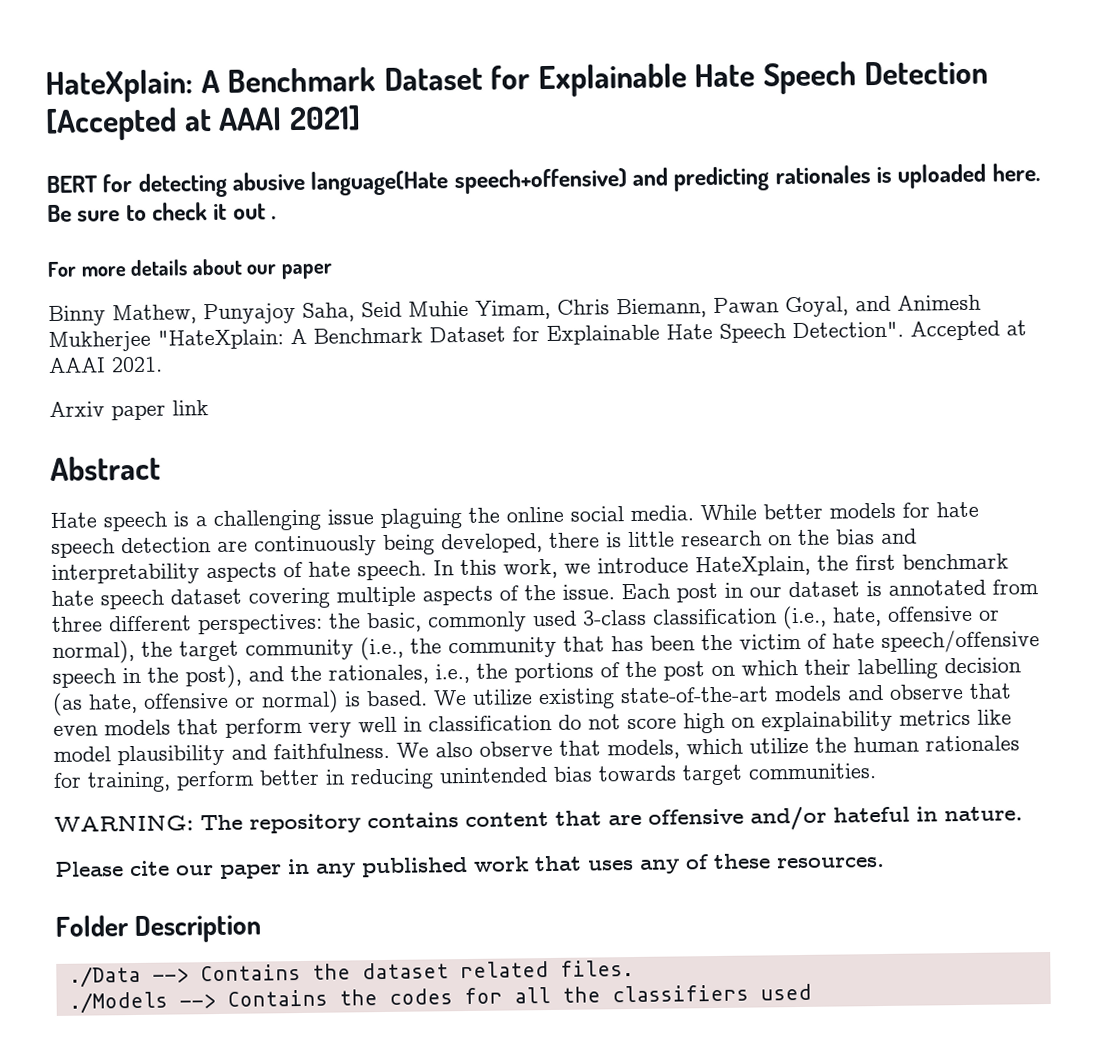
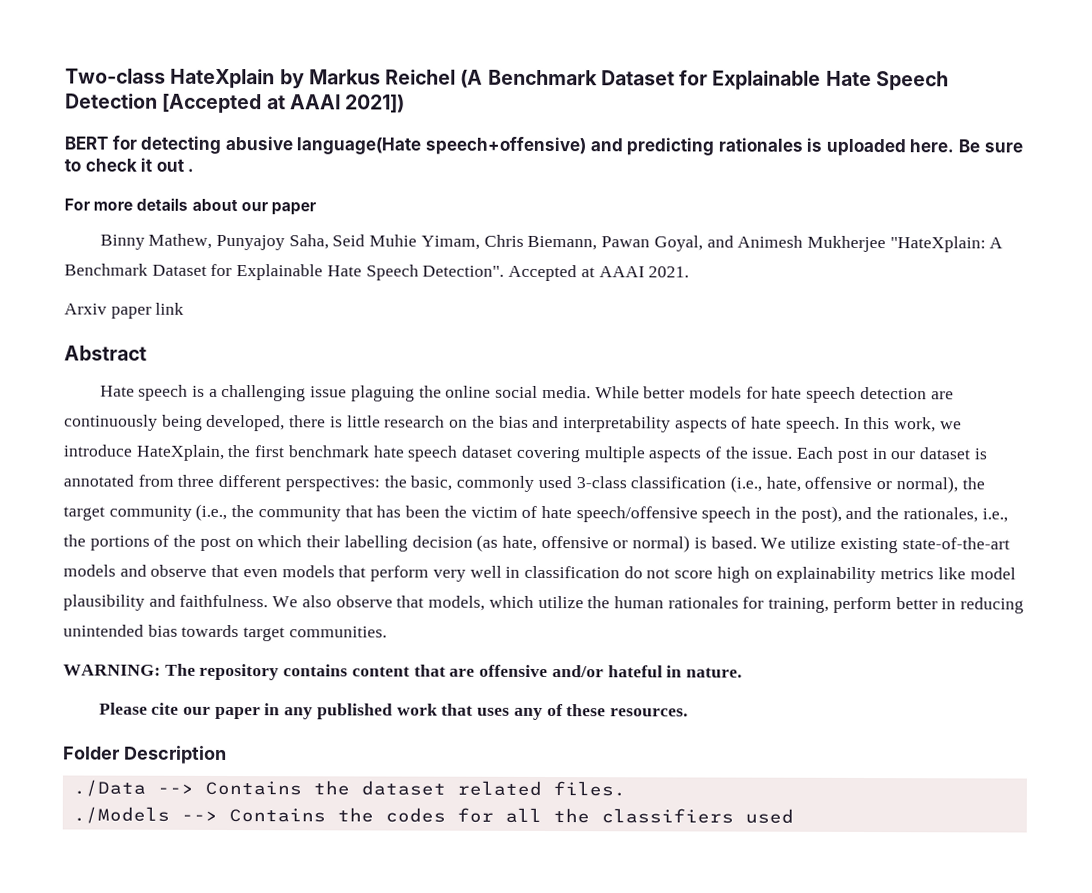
- HateXplain: A Benchmark Dataset for Explainable Hate Speech Detection [Accepted at AAAI 2021]
+ Two-class HateXplain by Markus Reichel (A Benchmark Dataset for Explainable Hate Speech Detection [Accepted at AAAI 2021])

